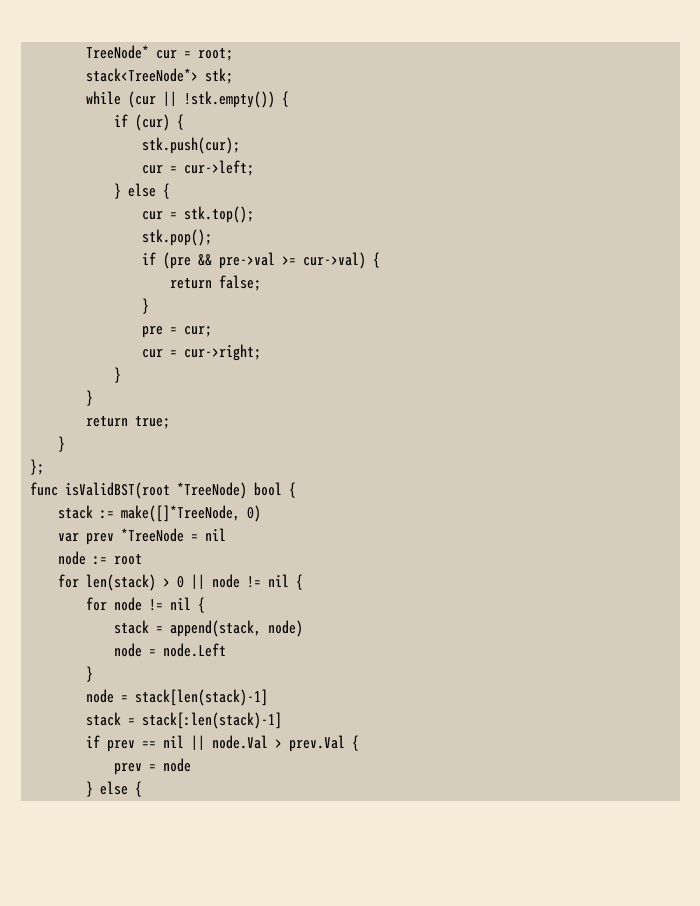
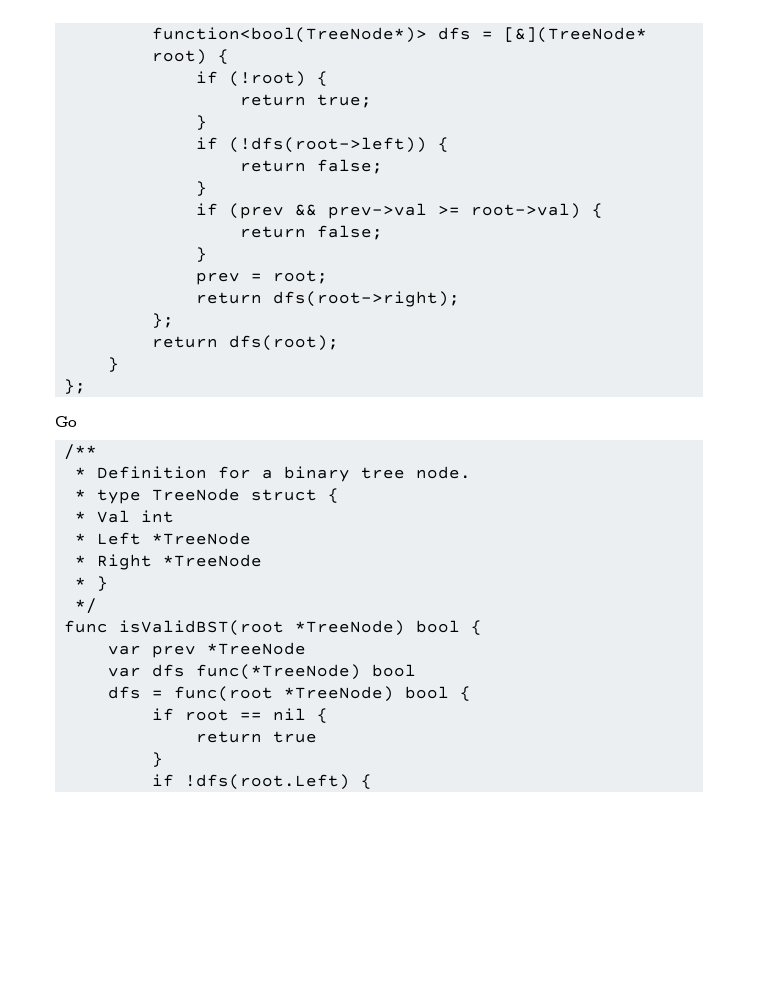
- TreeNode* cur = root;
- stack<TreeNode*> stk;
- while (cur || !stk.empty()) {
- if (cur) {
- stk.push(cur);
- cur = cur->left;
- } else {
- cur = stk.top();
- stk.pop();
- if (pre && pre->val >= cur->val) {
+ function<bool(TreeNode*)> dfs = [&](TreeNode* root) {
+ if (!root) {
+ return true;
+ }
+ if (!dfs(root->left)) {
  return false;
  }
- pre = cur;
- cur = cur->right;
+ if (prev && prev->val >= root->val) {
+ return false;
  }
- }
- return true;
+ prev = root;
+ return dfs(root->right);
+ };
+ return dfs(root);
  }
  };
+ Go
+ /**
+ * Definition for a binary tree node.
+ * type TreeNode struct {
+ * Val int
+ * Left *TreeNode
+ * Right *TreeNode
+ * }
+ */
- stack := make([]*TreeNode, 0)
- var prev *TreeNode = nil
- node := root
- for len(stack) > 0 || node != nil {
- for node != nil {
- stack = append(stack, node)
- node = node.Left
+ var prev *TreeNode
+ var dfs func(*TreeNode) bool
+ dfs = func(root *TreeNode) bool {
+ if root == nil {
+ return true
  }
- node = stack[len(stack)-1]
- stack = stack[:len(stack)-1]
- if prev == nil || node.Val > prev.Val {
- prev = node
- } else {
+ if !dfs(root.Left) {

